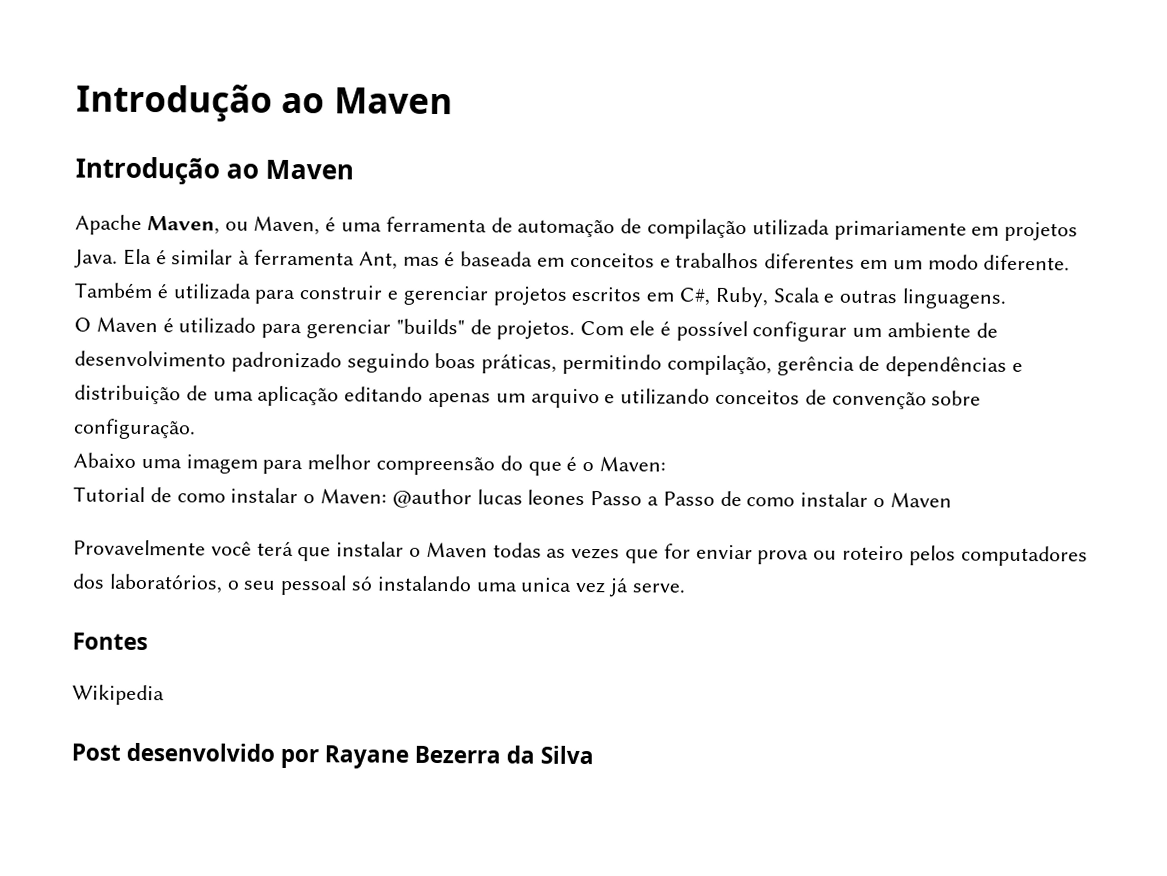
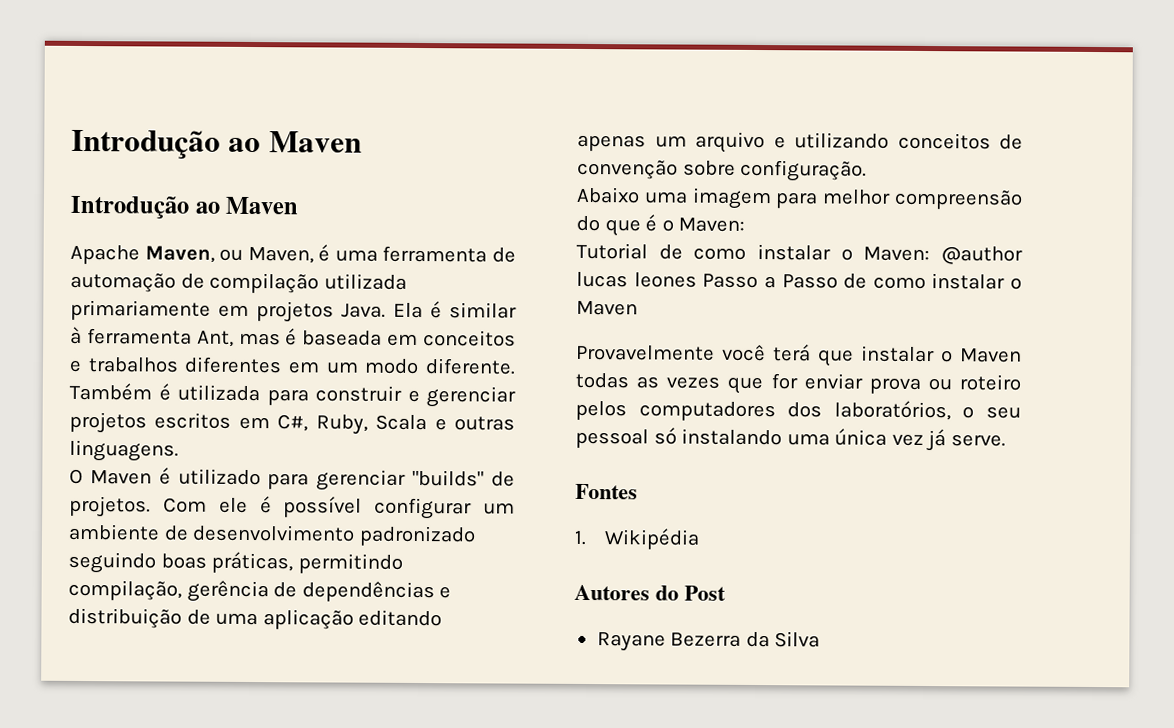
- Provavelmente você terá que instalar o Maven todas as vezes que for enviar prova ou roteiro pelos computadores dos laboratórios, o seu pessoal só instalando uma unica vez já serve.
+ Provavelmente você terá que instalar o Maven todas as vezes que for enviar prova ou roteiro pelos computadores dos laboratórios, o seu pessoal só instalando uma única vez já serve.
- Wikipedia
- Post desenvolvido por Rayane Bezerra da Silva
+ 1. Wikipédia
+ Autores do Post
+ Rayane Bezerra da Silva

